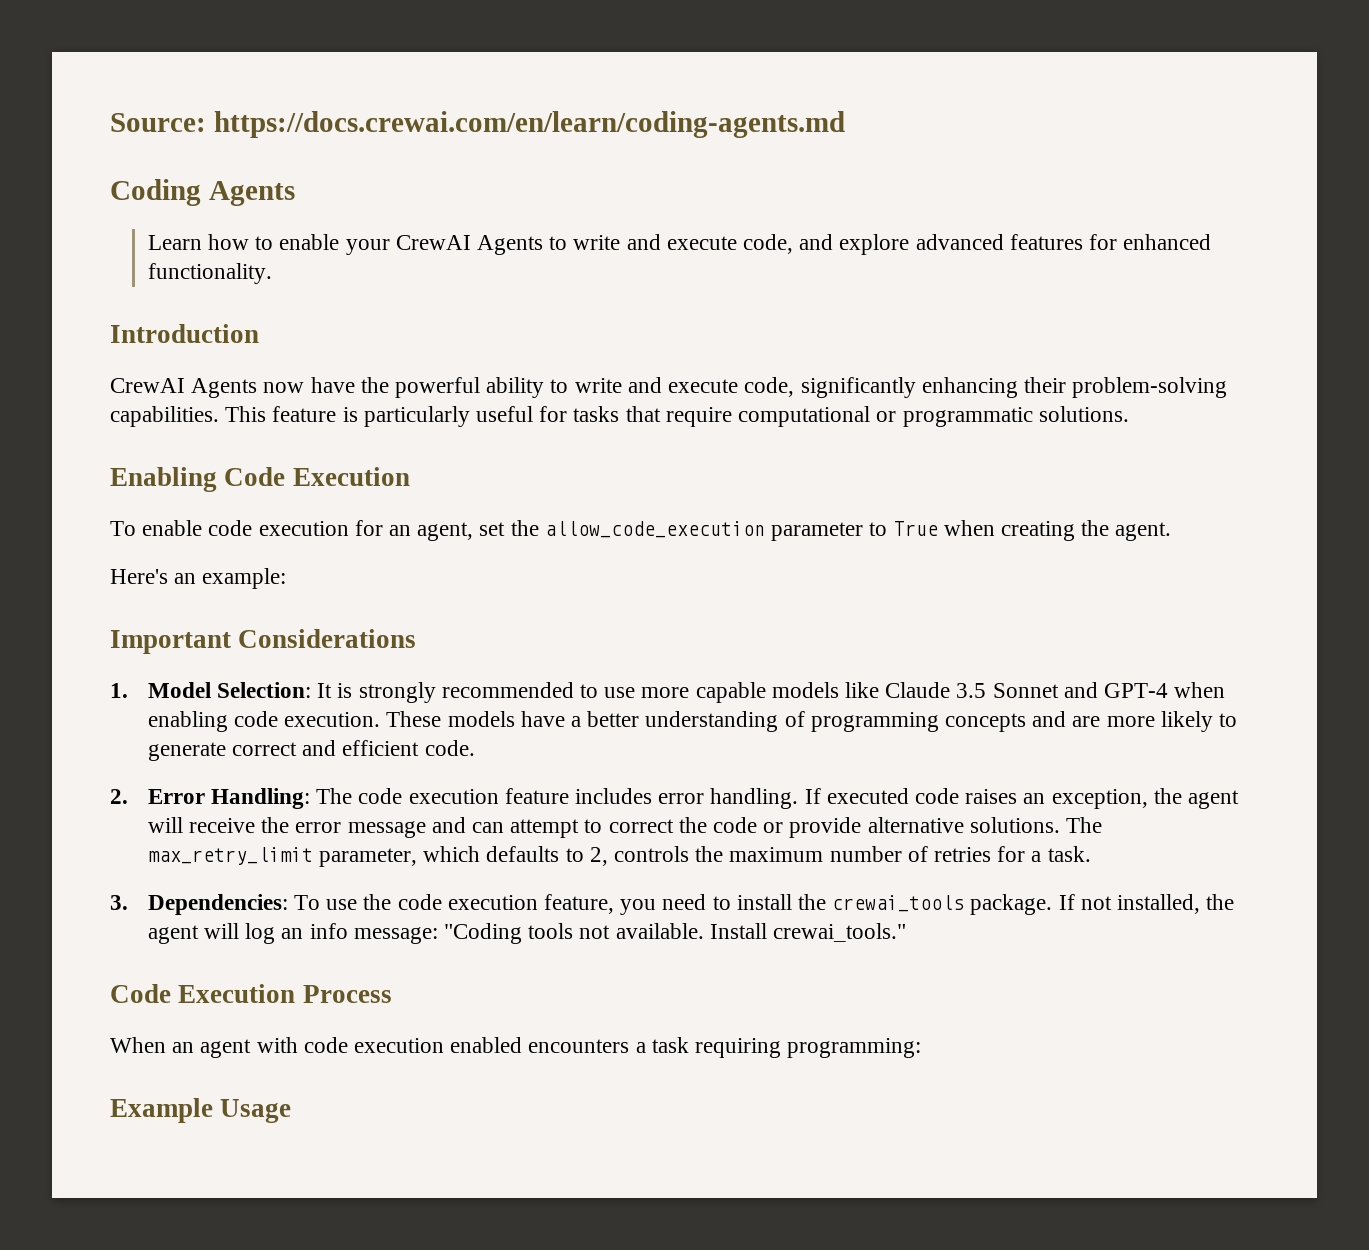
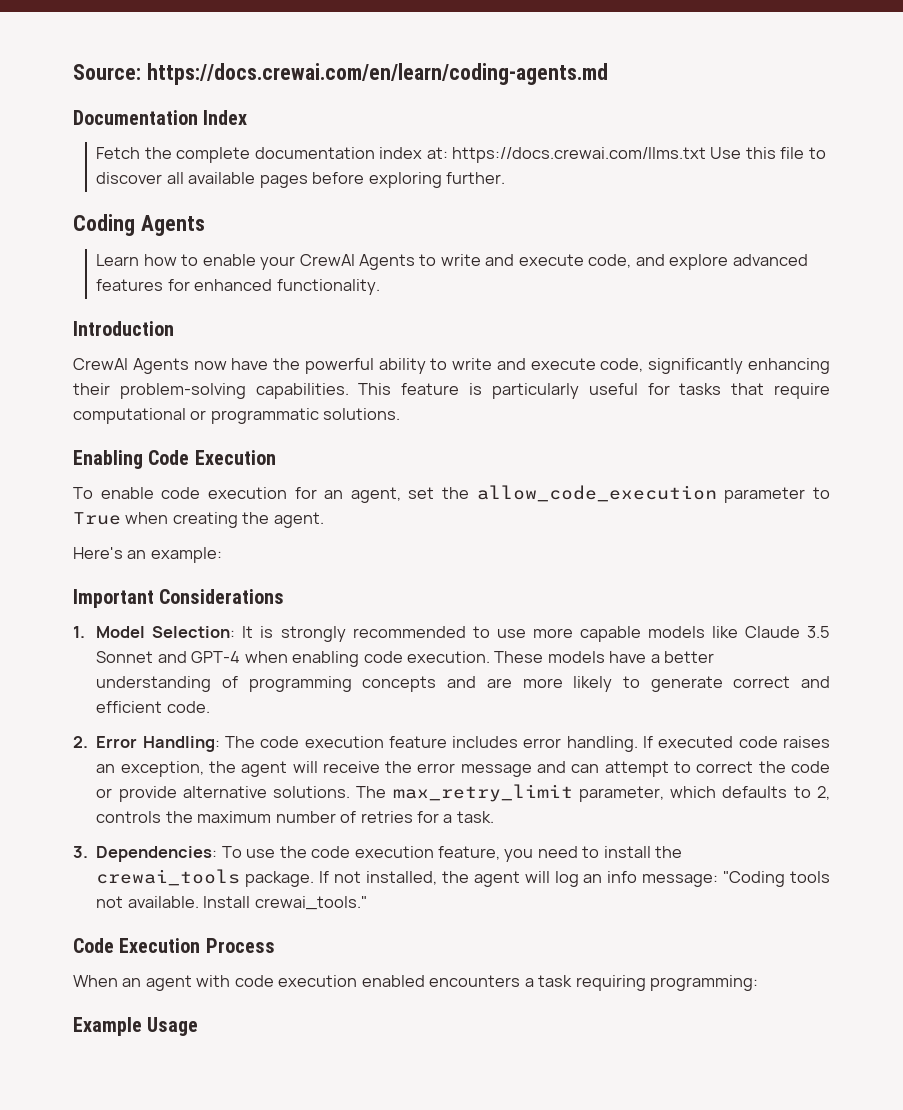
+ Documentation Index
+ Fetch the complete documentation index at: https://docs.crewai.com/llms.txt Use this file to discover all available pages before exploring further.

